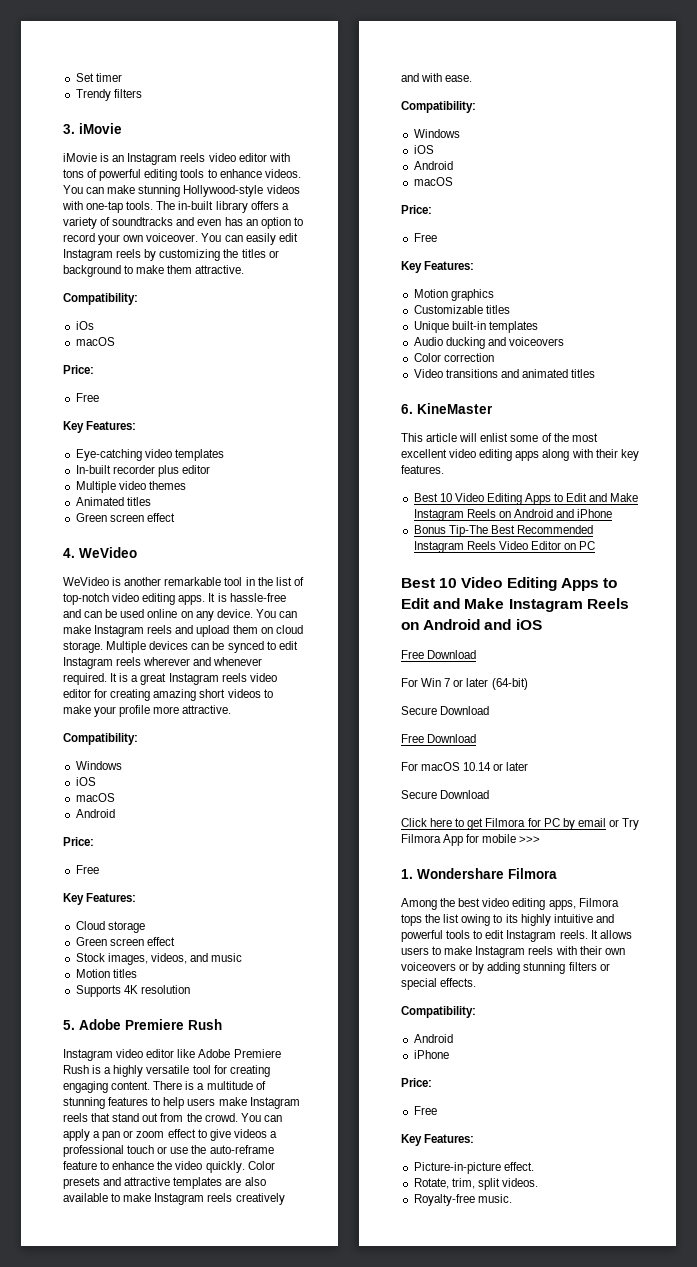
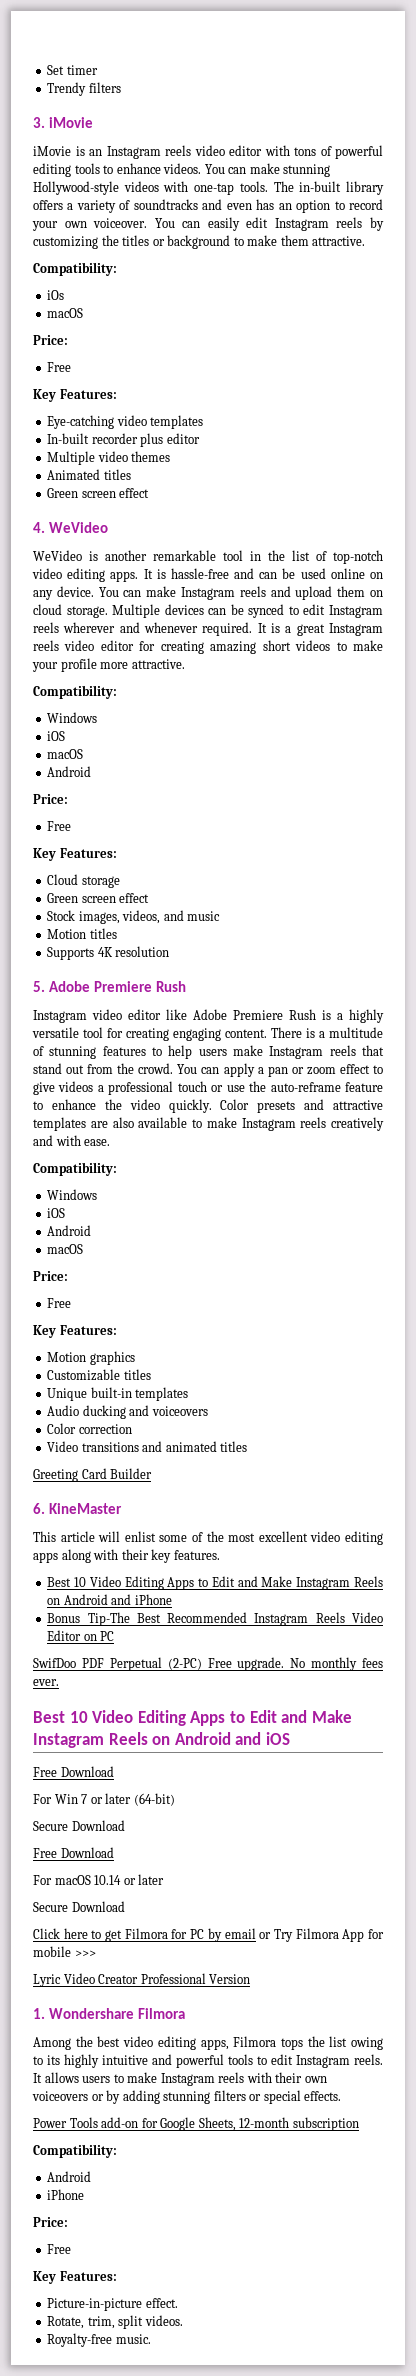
+ Greeting Card Builder
+ SwifDoo PDF Perpetual (2-PC) Free upgrade. No monthly fees ever.
+ Lyric Video Creator Professional Version
+ Power Tools add-on for Google Sheets, 12-month subscription

